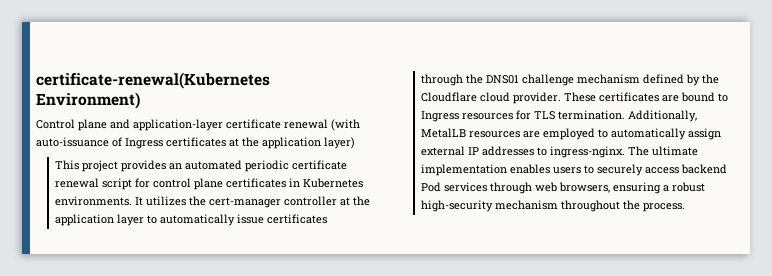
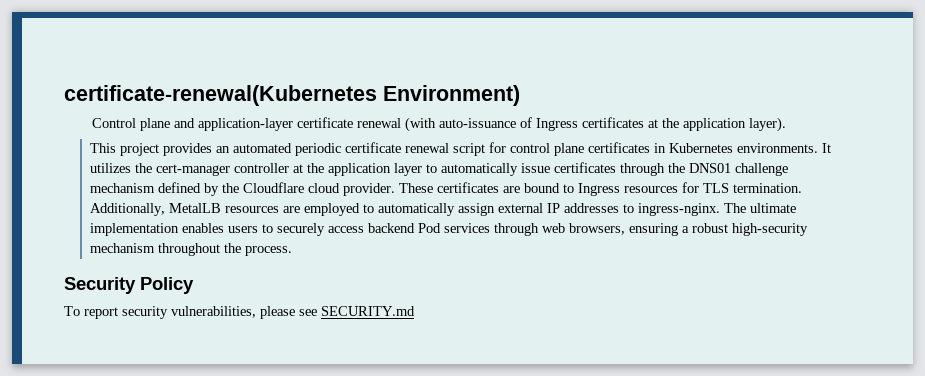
- Control plane and application-layer certificate renewal (with auto-issuance of Ingress certificates at the application layer)
+ Control plane and application-layer certificate renewal (with auto-issuance of Ingress certificates at the application layer).
+ Security Policy
+ To report security vulnerabilities, please see SECURITY.md

